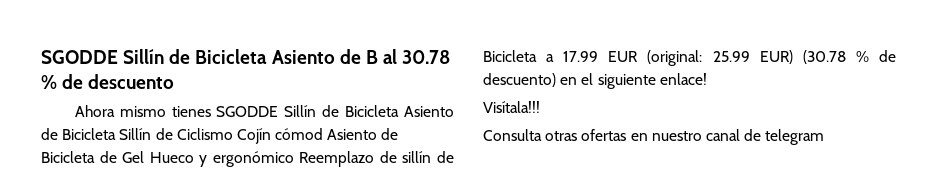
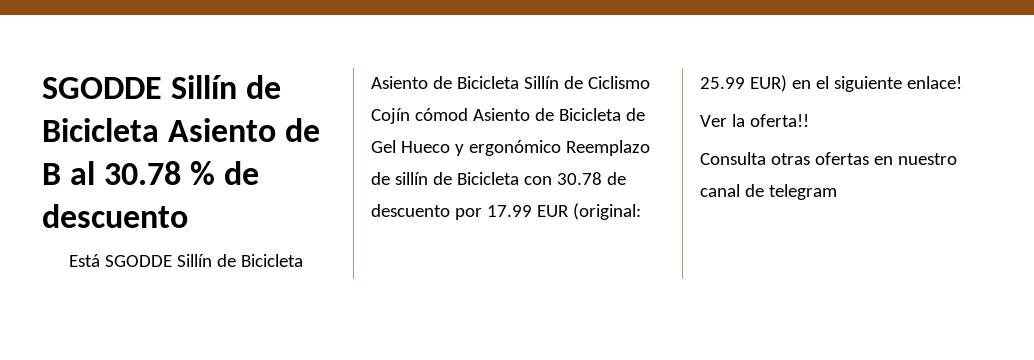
- Ahora mismo tienes SGODDE Sillín de Bicicleta Asiento de Bicicleta Sillín de Ciclismo Cojín cómod Asiento de Bicicleta de Gel Hueco y ergonómico Reemplazo de sillín de Bicicleta a 17.99 EUR (original: 25.99 EUR) (30.78 % de descuento) en el siguiente enlace!
+ Está SGODDE Sillín de Bicicleta Asiento de Bicicleta Sillín de Ciclismo Cojín cómod Asiento de Bicicleta de Gel Hueco y ergonómico Reemplazo de sillín de Bicicleta con 30.78 de descuento por 17.99 EUR (original: 25.99 EUR) en el siguiente enlace!
- Visítala!!!
+ Ver la oferta!!

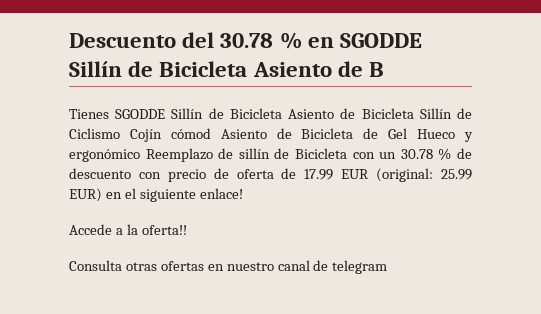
- SGODDE Sillín de Bicicleta Asiento de B al 30.78 % de descuento
- Está SGODDE Sillín de Bicicleta Asiento de Bicicleta Sillín de Ciclismo Cojín cómod Asiento de Bicicleta de Gel Hueco y ergonómico Reemplazo de sillín de Bicicleta con 30.78 de descuento por 17.99 EUR (original: 25.99 EUR) en el siguiente enlace!
+ Descuento del 30.78 % en SGODDE Sillín de Bicicleta Asiento de B
+ Tienes SGODDE Sillín de Bicicleta Asiento de Bicicleta Sillín de Ciclismo Cojín cómod Asiento de Bicicleta de Gel Hueco y ergonómico Reemplazo de sillín de Bicicleta con un 30.78 % de descuento con precio de oferta de 17.99 EUR (original: 25.99 EUR) en el siguiente enlace!
- Ver la oferta!!
+ Accede a la oferta!!

